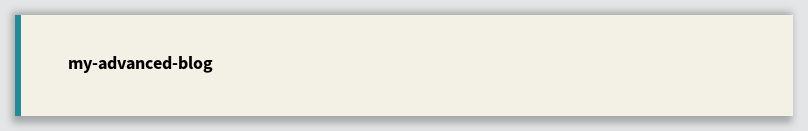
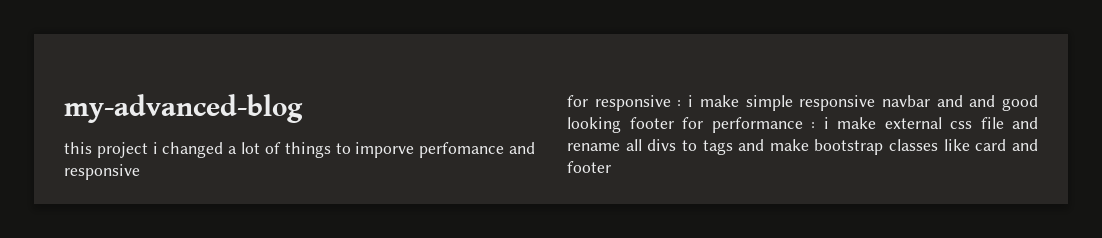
+ this project i changed a lot of things to imporve perfomance and responsive
+ for responsive : i make simple responsive navbar and and good looking footer for performance : i make external css file and rename all divs to tags and make bootstrap classes like card and footer

